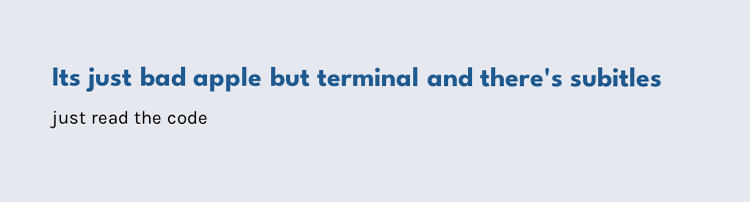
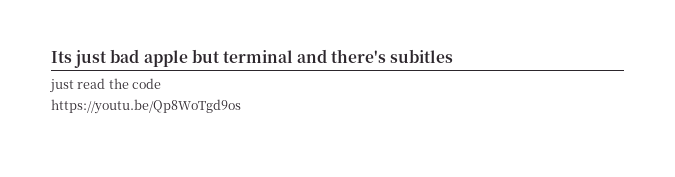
+ https://youtu.be/Qp8WoTgd9os

